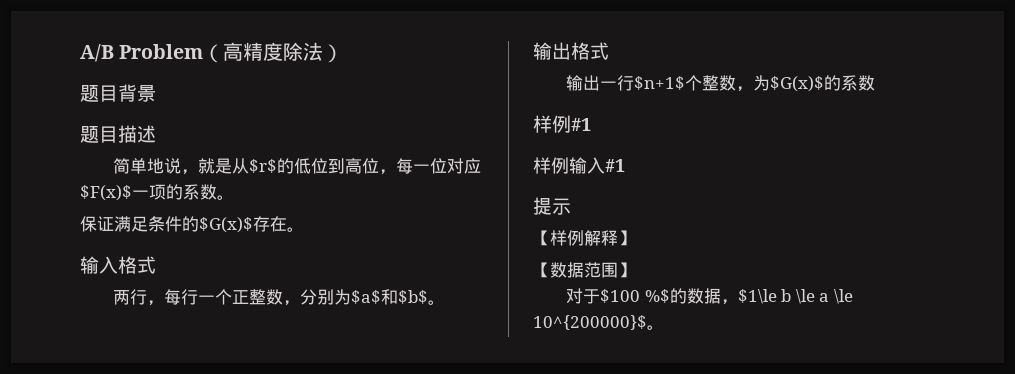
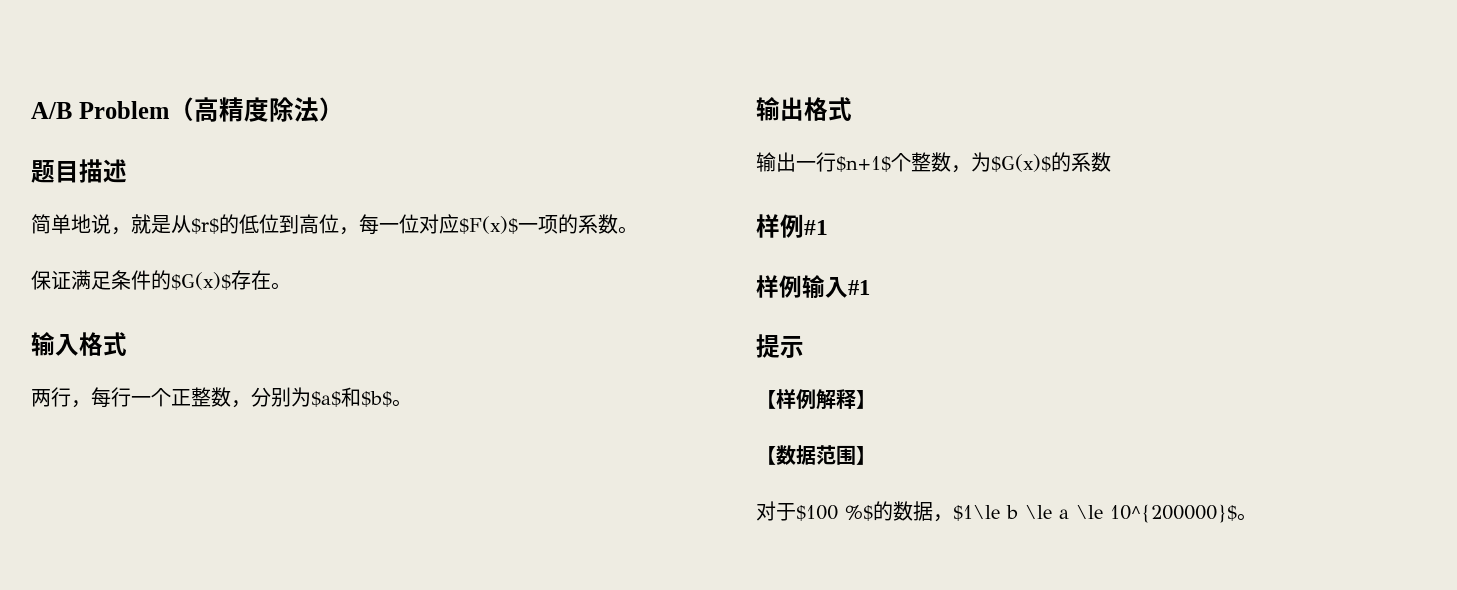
- 题目背景

